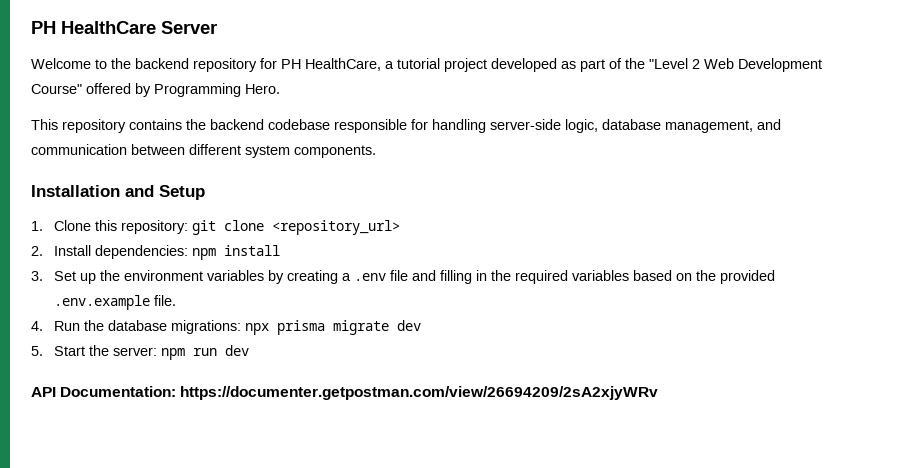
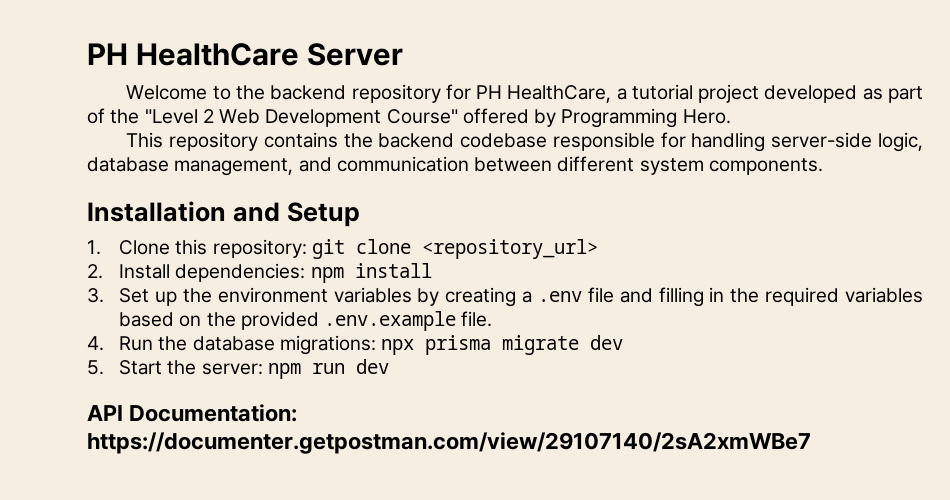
- API Documentation: https://documenter.getpostman.com/view/26694209/2sA2xjyWRv
+ API Documentation: https://documenter.getpostman.com/view/29107140/2sA2xmWBe7

